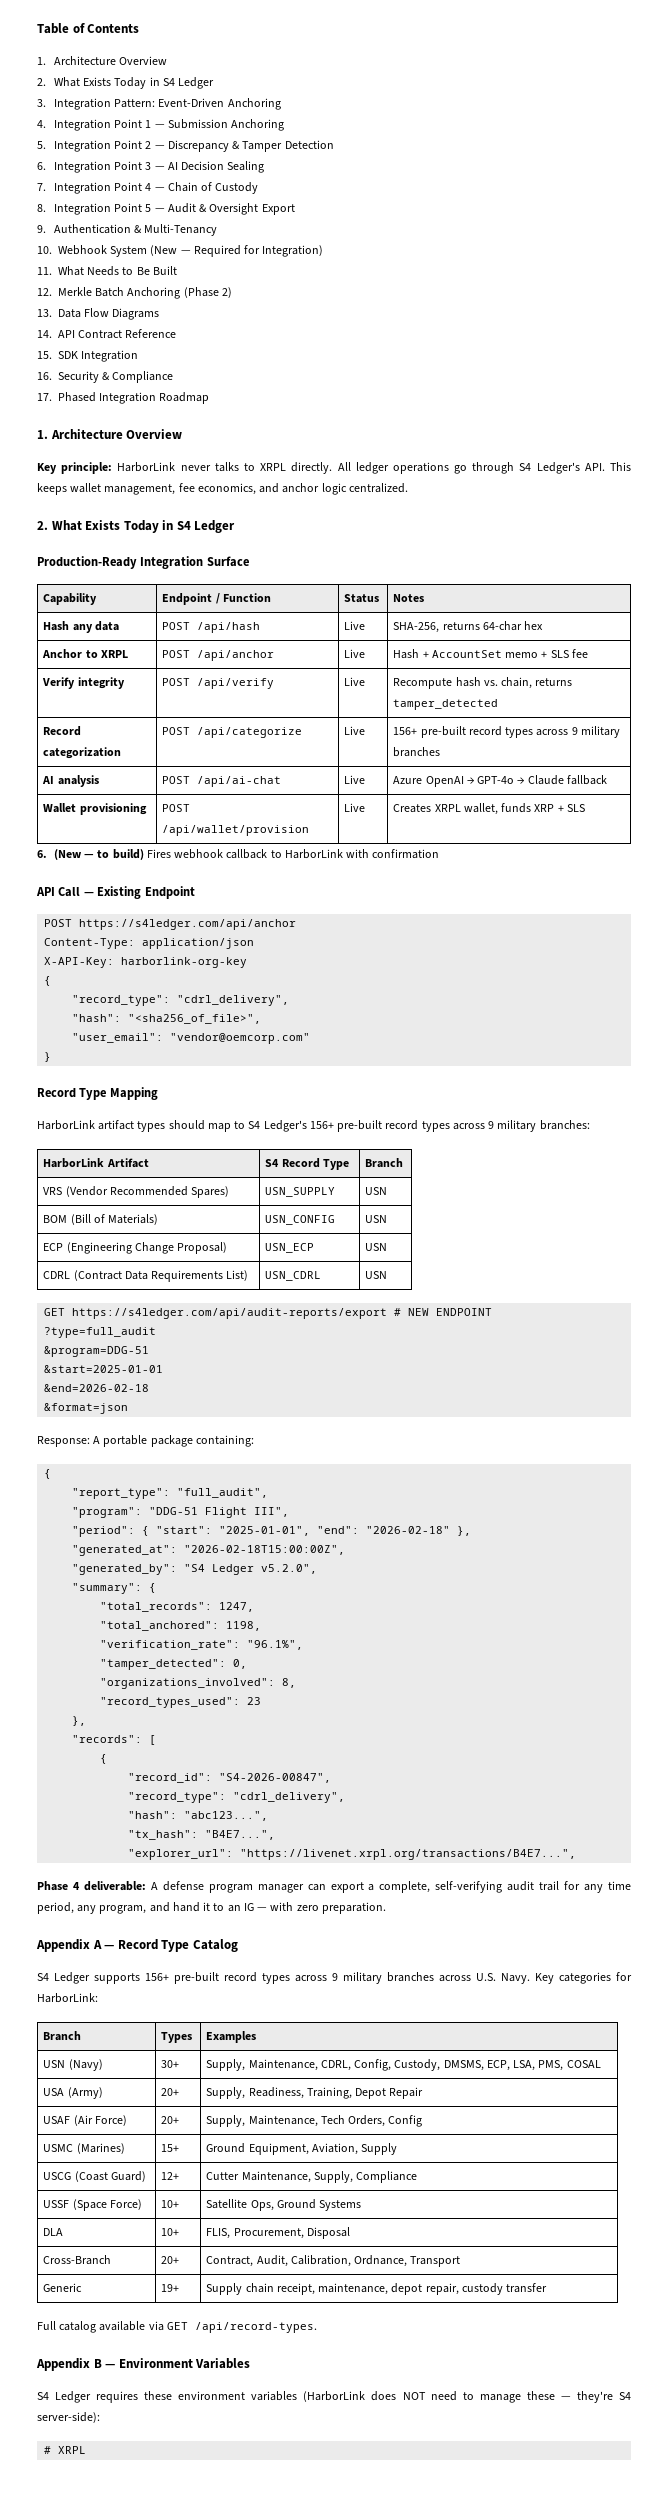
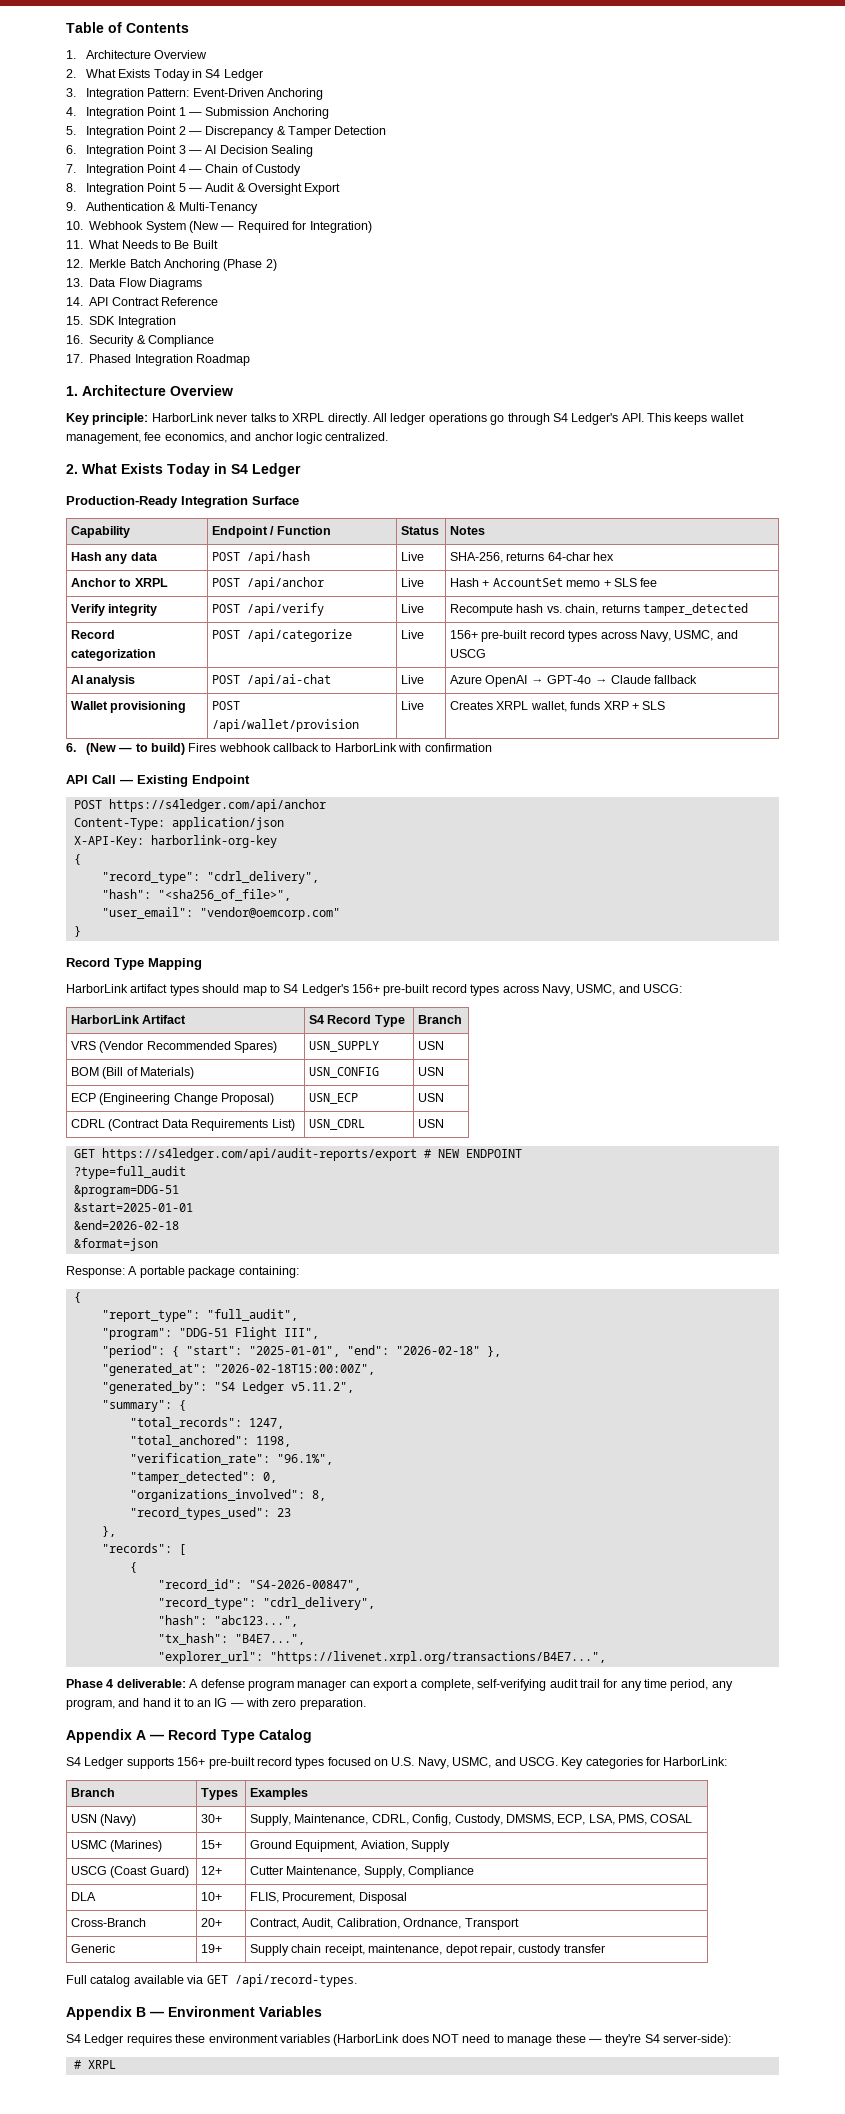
- Record categorization | POST /api/categorize | Live | 156+ pre-built record types across 9 military branches
+ Record categorization | POST /api/categorize | Live | 156+ pre-built record types across Navy, USMC, and USCG
- HarborLink artifact types should map to S4 Ledger's 156+ pre-built record types across 9 military branches:
+ HarborLink artifact types should map to S4 Ledger's 156+ pre-built record types across Navy, USMC, and USCG:
- "generated_by": "S4 Ledger v5.2.0",
+ "generated_by": "S4 Ledger v5.11.2",
- S4 Ledger supports 156+ pre-built record types across 9 military branches across U.S. Navy.
+ S4 Ledger supports 156+ pre-built record types focused on U.S. Navy, USMC, and USCG.
- USA (Army) | 20+ | Supply, Readiness, Training, Depot Repair
- USAF (Air Force) | 20+ | Supply, Maintenance, Tech Orders, Config
- USSF (Space Force) | 10+ | Satellite Ops, Ground Systems

